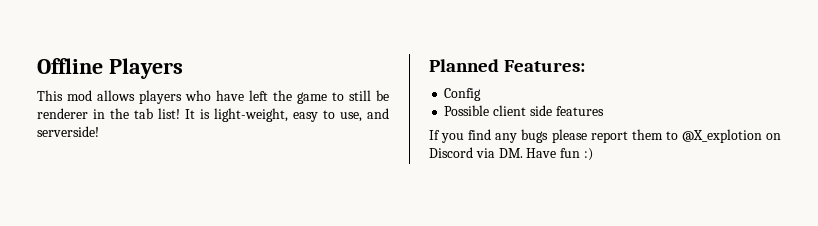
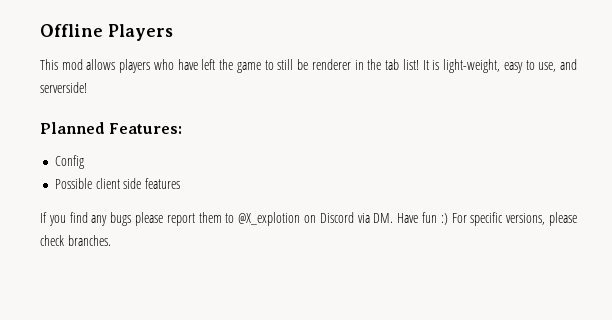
- If you find any bugs please report them to @X_explotion on Discord via DM. Have fun :)
+ If you find any bugs please report them to @X_explotion on Discord via DM. Have fun :) For specific versions, please check branches.

